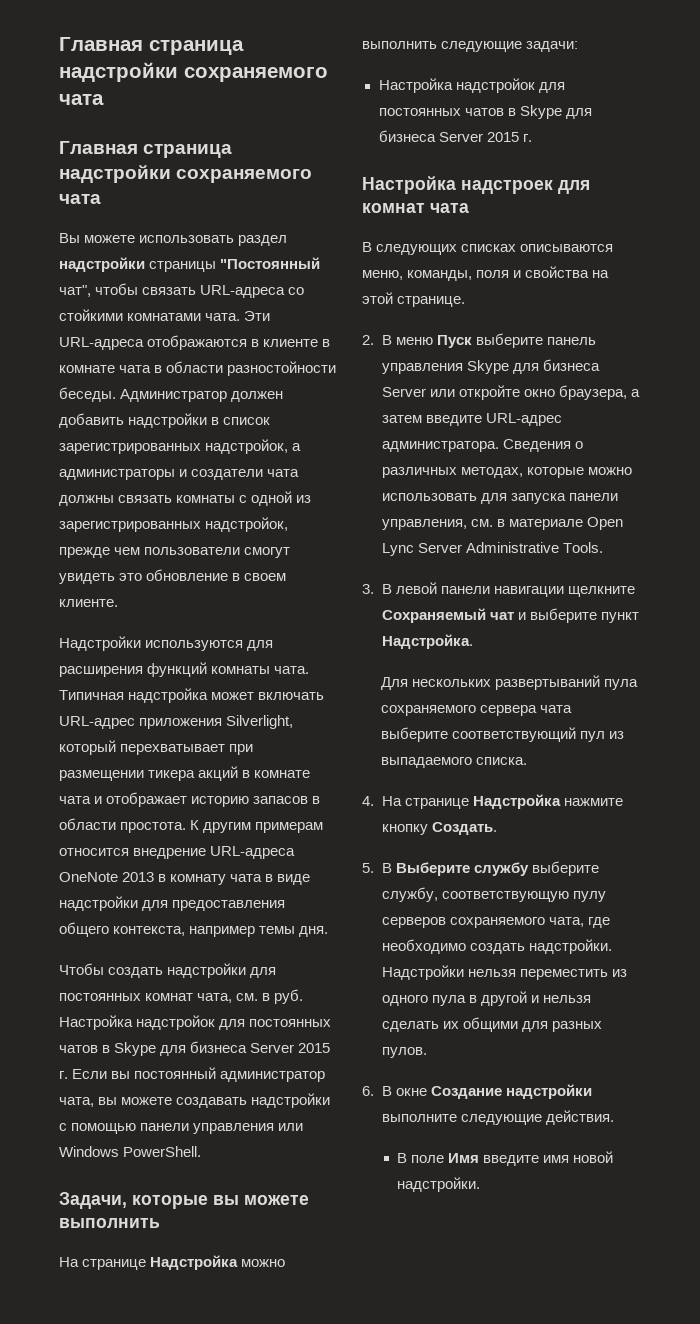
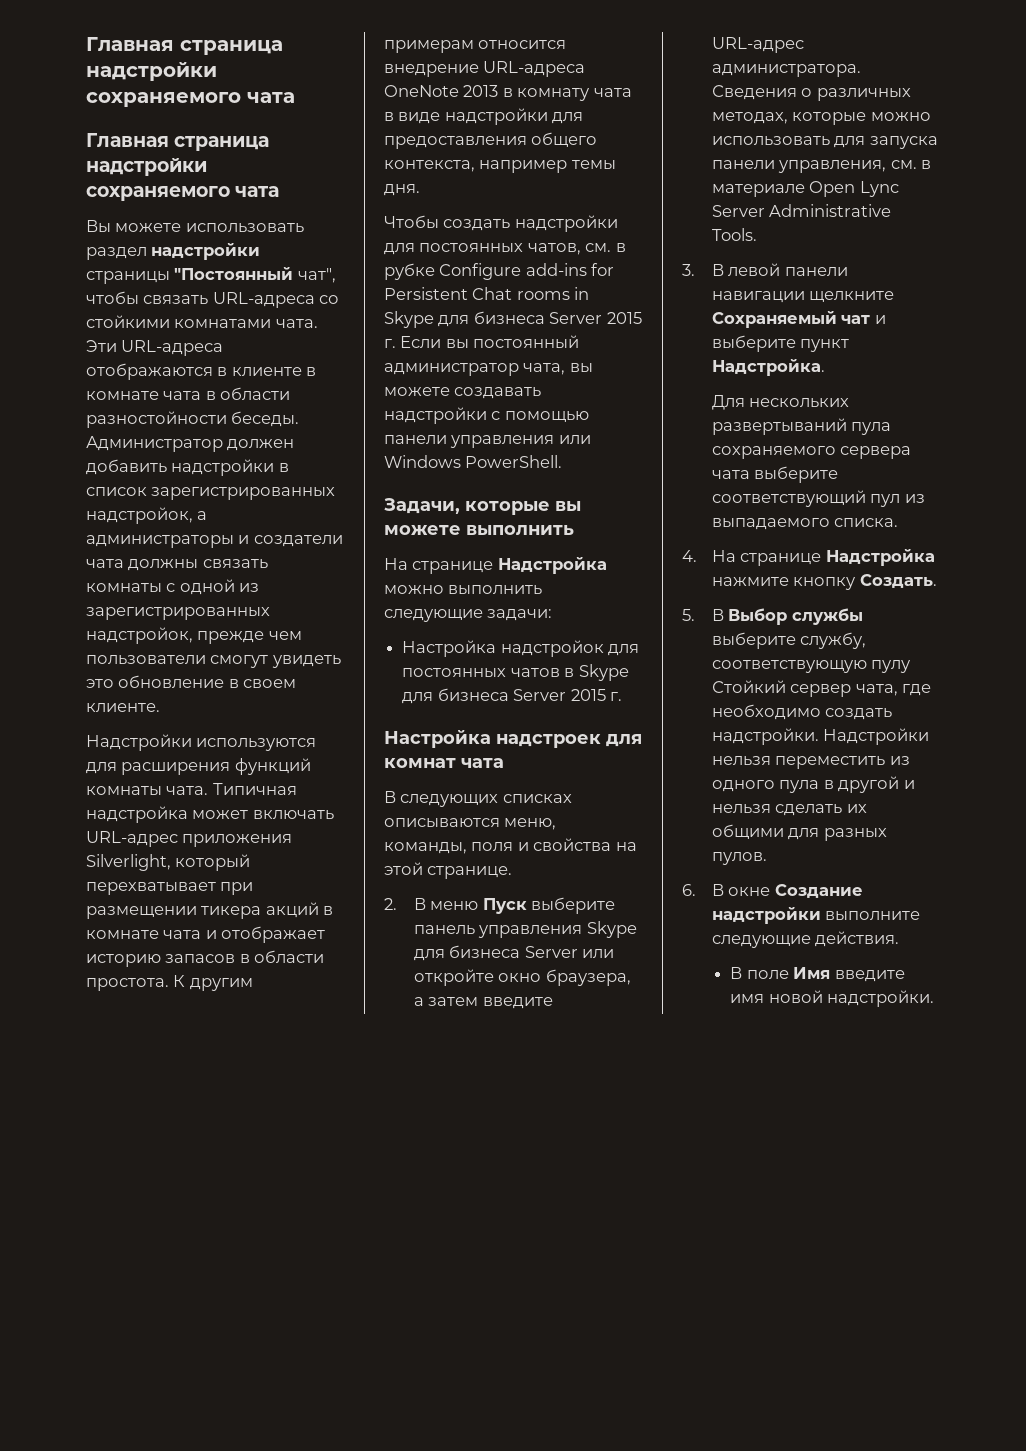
- Чтобы создать надстройки для постоянных комнат чата, см. в руб. Настройка надстройок для постоянных чатов в Skype для бизнеса Server 2015 г. Если вы постоянный администратор чата, вы можете создавать надстройки с помощью панели управления или Windows PowerShell.
+ Чтобы создать надстройки для постоянных чатов, см. в рубке Configure add-ins for Persistent Chat rooms in Skype для бизнеса Server 2015 г. Если вы постоянный администратор чата, вы можете создавать надстройки с помощью панели управления или Windows PowerShell.
- 5. В Выберите службу выберите службу, соответствующую пулу серверов сохраняемого чата, где необходимо создать надстройки.
+ 5. В Выбор службы выберите службу, соответствующую пулу Стойкий сервер чата, где необходимо создать надстройки.

